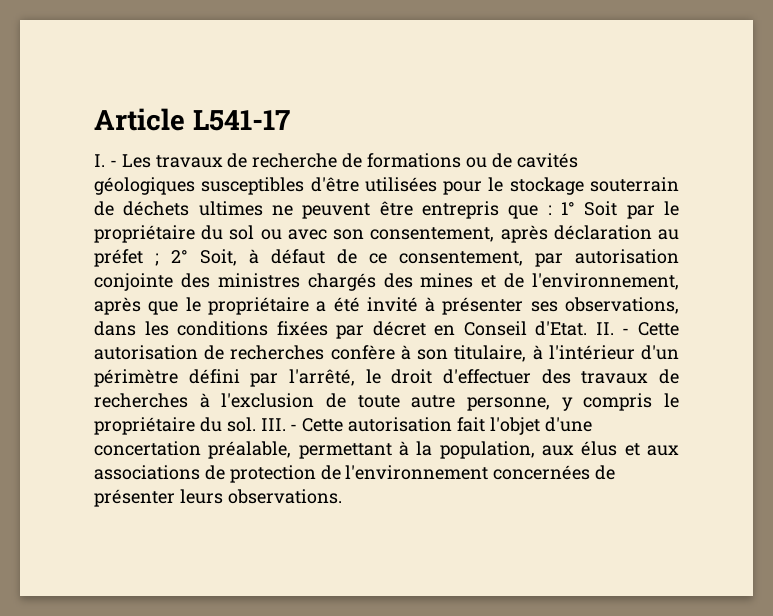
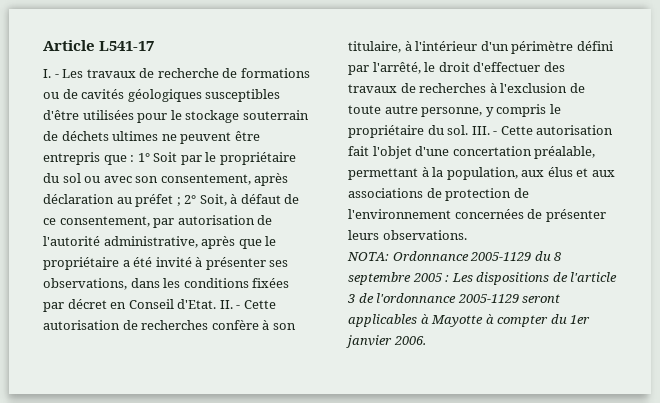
- 2° Soit, à défaut de ce consentement, par autorisation conjointe des ministres chargés des mines et de l'environnement, après que le propriétaire a été invité à présenter ses observations, dans les conditions fixées par décret en Conseil d'Etat.
+ 2° Soit, à défaut de ce consentement, par autorisation de l'autorité administrative, après que le propriétaire a été invité à présenter ses observations, dans les conditions fixées par décret en Conseil d'Etat.
+ NOTA: Ordonnance 2005-1129 du 8 septembre 2005 : Les dispositions de l'article 3 de l'ordonnance 2005-1129 seront applicables à Mayotte à compter du 1er janvier 2006.

